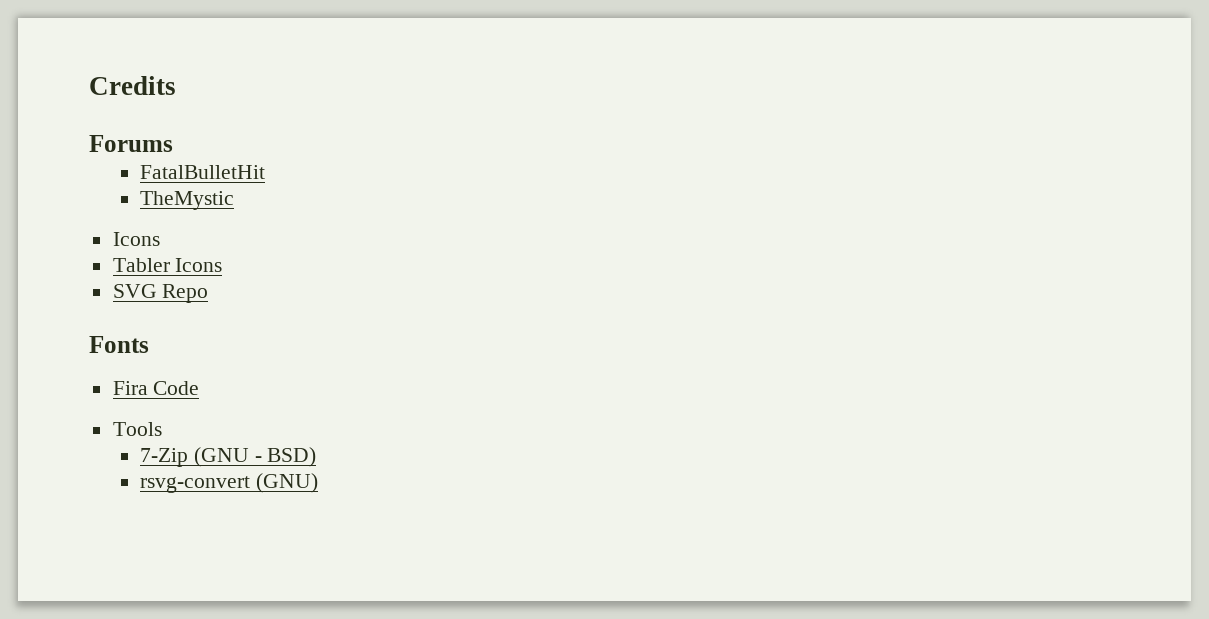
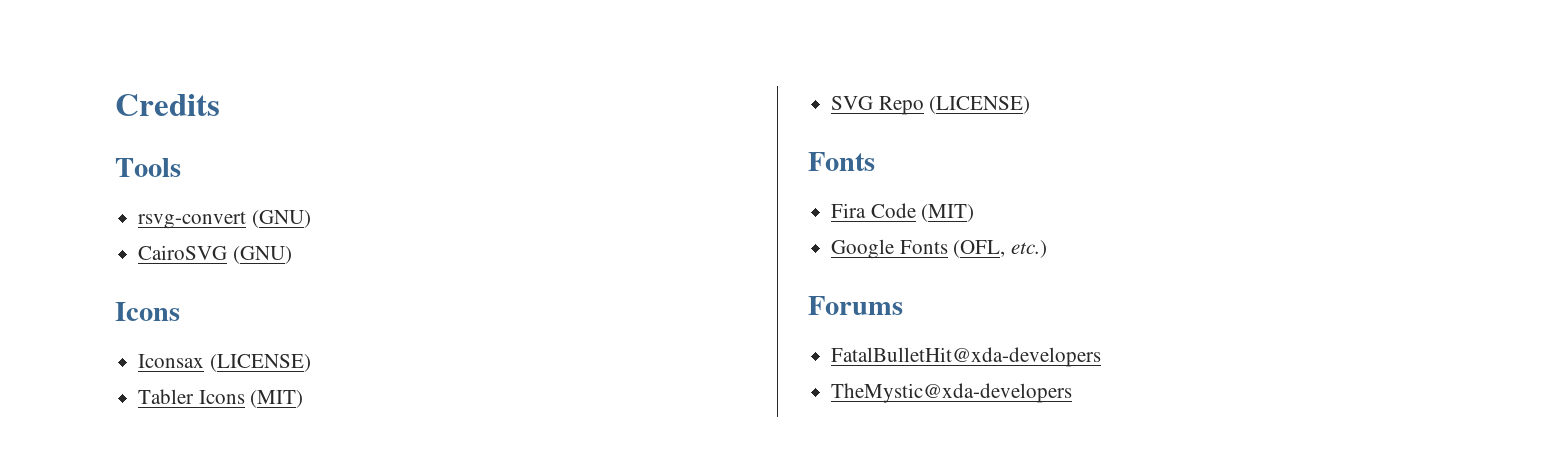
- Forums
- FatalBulletHit
- TheMystic
+ Tools
+ rsvg-convert (GNU)
+ CairoSVG (GNU)
  Icons
+ Iconsax (LICENSE)
- Tabler Icons
+ Tabler Icons (MIT)
- SVG Repo
+ SVG Repo (LICENSE)
- Fira Code
- Tools
- 7-Zip (GNU - BSD)
- rsvg-convert (GNU)
+ Fira Code (MIT)
+ Google Fonts (OFL, etc.)
+ Forums
+ FatalBulletHit@xda-developers
+ TheMystic@xda-developers

